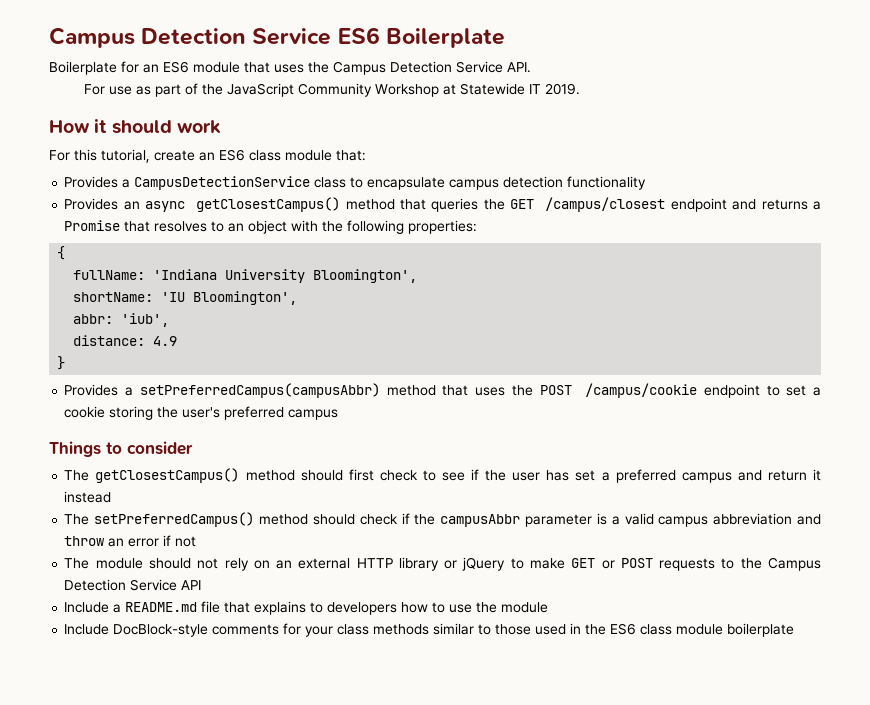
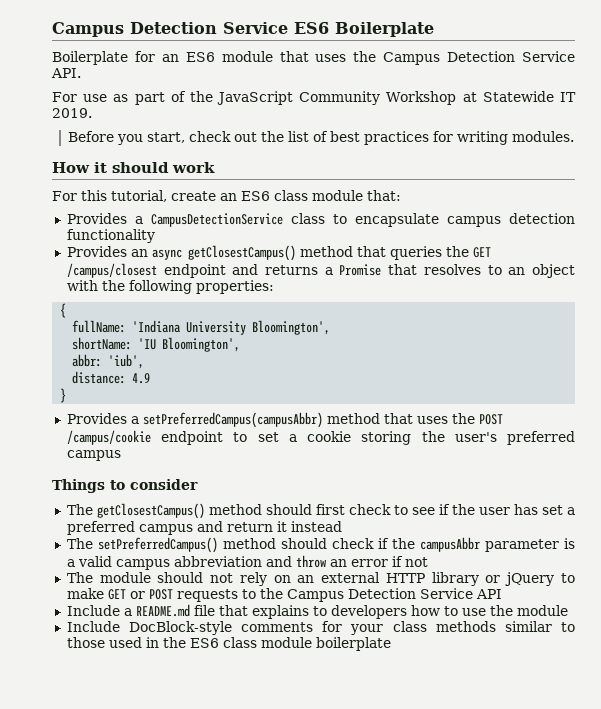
+ Before you start, check out the list of best practices for writing modules.

